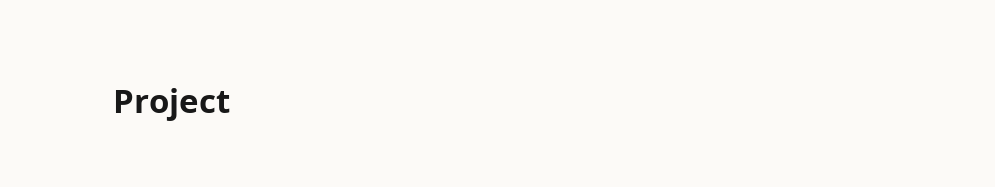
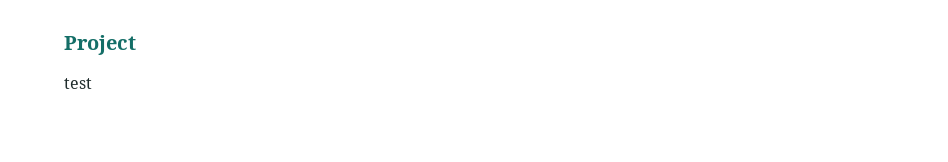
+ test

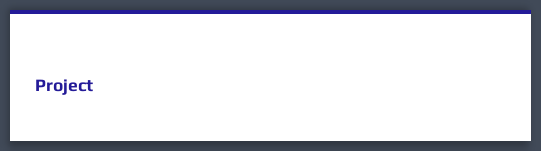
- test

